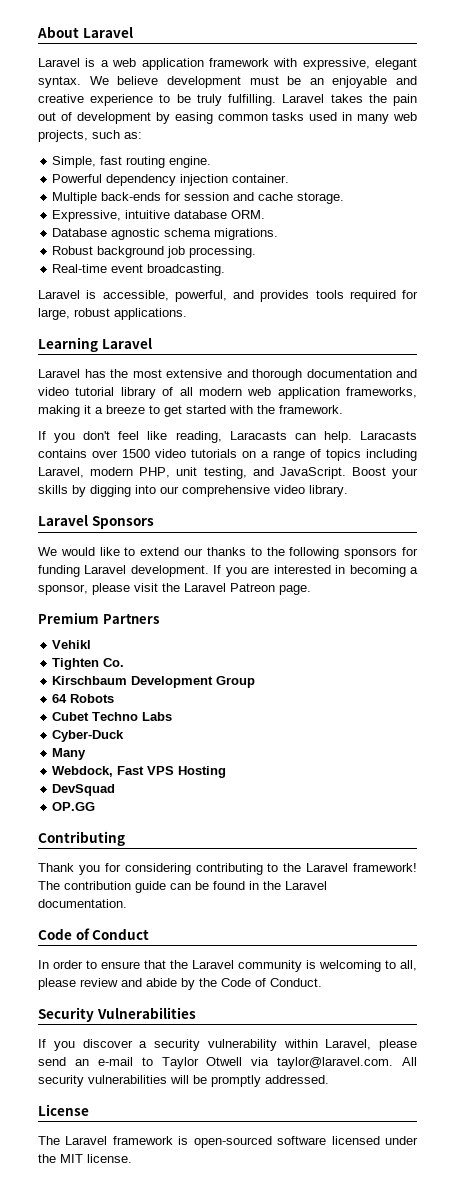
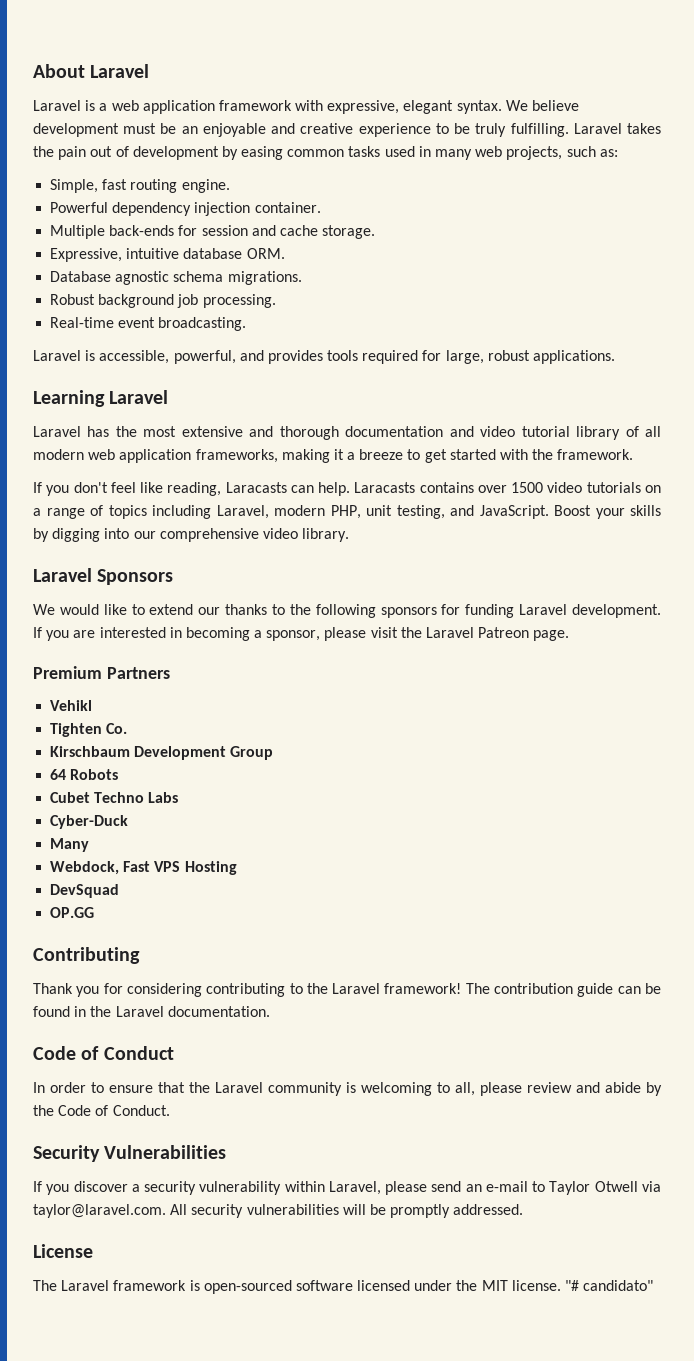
+ "# candidato"

